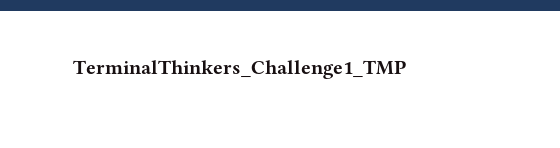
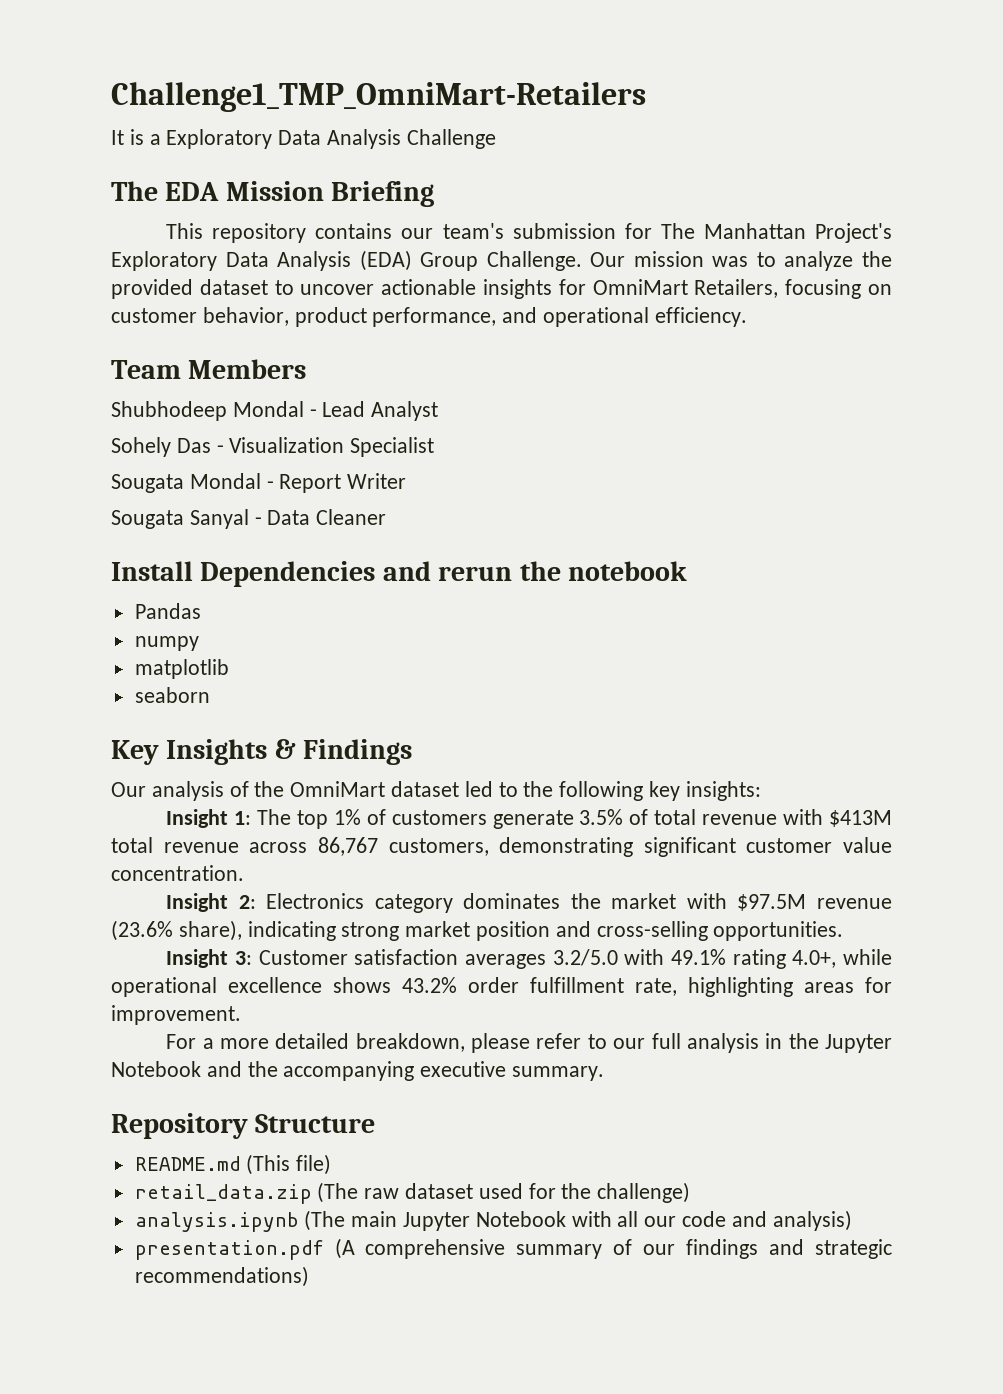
- TerminalThinkers_Challenge1_TMP
+ Challenge1_TMP_OmniMart-Retailers
+ It is a Exploratory Data Analysis Challenge
+ The EDA Mission Briefing
+ This repository contains our team's submission for The Manhattan Project's Exploratory Data Analysis (EDA) Group Challenge. Our mission was to analyze the provided dataset to uncover actionable insights for OmniMart Retailers, focusing on customer behavior, product performance, and operational efficiency.
+ Team Members
+ Shubhodeep Mondal - Lead Analyst
+ Sohely Das - Visualization Specialist
+ Sougata Mondal - Report Writer
+ Sougata Sanyal - Data Cleaner
+ Install Dependencies and rerun the notebook
+ Pandas
+ numpy
+ matplotlib
+ seaborn
+ Key Insights & Findings
+ Our analysis of the OmniMart dataset led to the following key insights:
+ Insight 1: The top 1% of customers generate 3.5% of total revenue with $413M total revenue across 86,767 customers, demonstrating significant customer value concentration.
+ Insight 2: Electronics category dominates the market with $97.5M revenue (23.6% share), indicating strong market position and cross-selling opportunities.
+ Insight 3: Customer satisfaction averages 3.2/5.0 with 49.1% rating 4.0+, while operational excellence shows 43.2% order fulfillment rate, highlighting areas for improvement.
+ For a more detailed breakdown, please refer to our full analysis in the Jupyter Notebook and the accompanying executive summary.
+ Repository Structure
+ README.md (This file)
+ retail_data.zip (The raw dataset used for the challenge)
+ analysis.ipynb (The main Jupyter Notebook with all our code and analysis)
+ presentation.pdf (A comprehensive summary of our findings and strategic recommendations)

